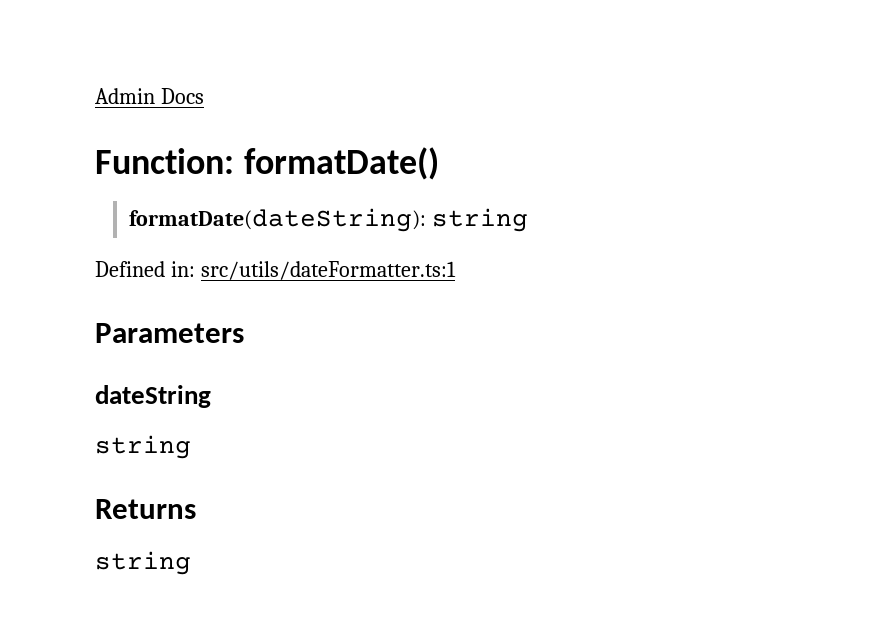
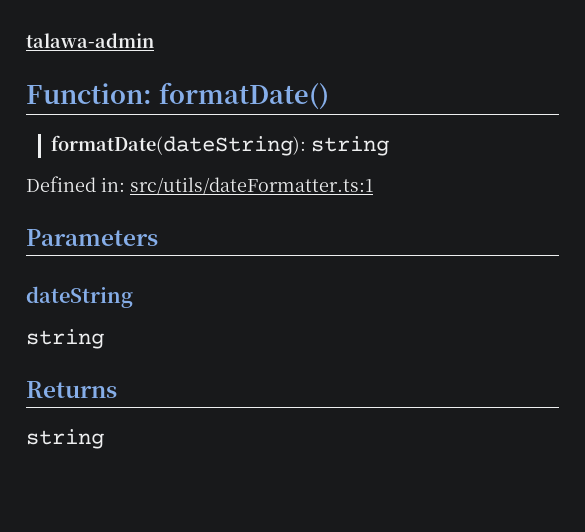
- Admin Docs
+ talawa-admin

